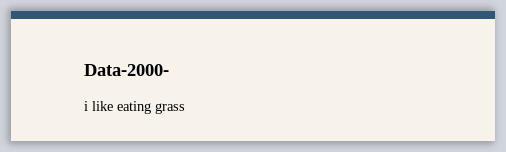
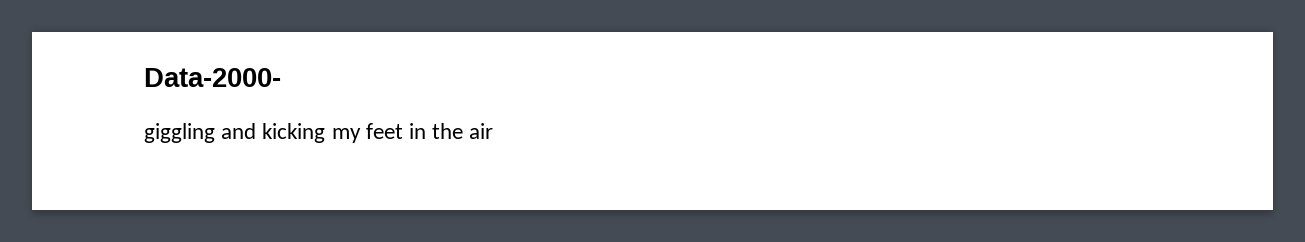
- i like eating grass
+ giggling and kicking my feet in the air

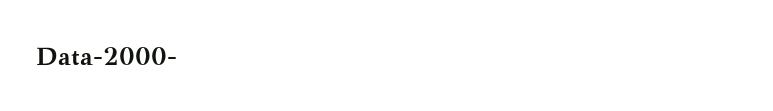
- giggling and kicking my feet in the air

